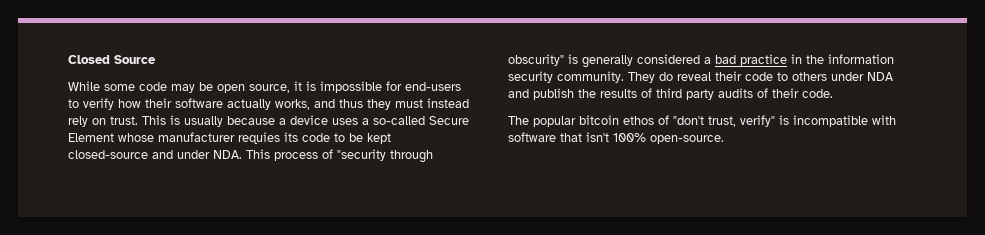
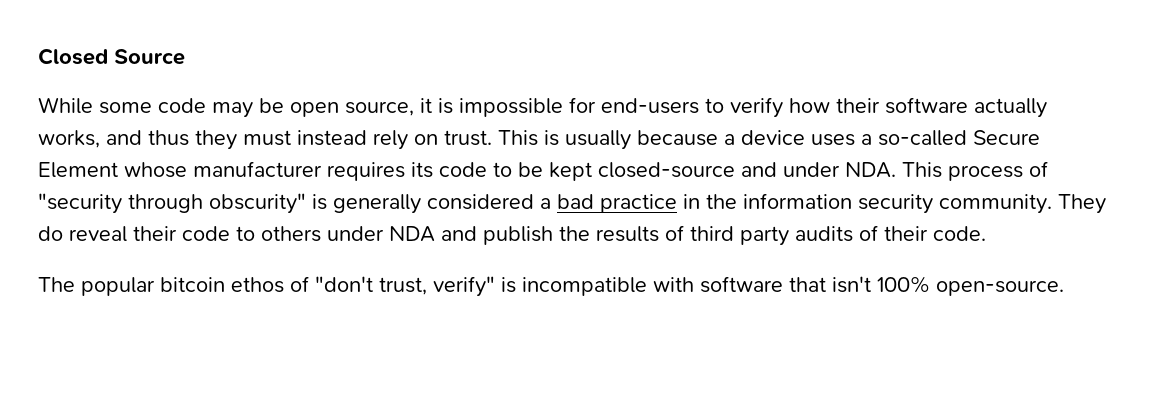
- This is usually because a device uses a so-called Secure Element whose manufacturer requies its code to be kept closed-source and under NDA. This process of "security through obscurity" is generally considered a bad practice in the information security community.
+ This is usually because a device uses a so-called Secure Element whose manufacturer requires its code to be kept closed-source and under NDA. This process of "security through obscurity" is generally considered a bad practice in the information security community.

